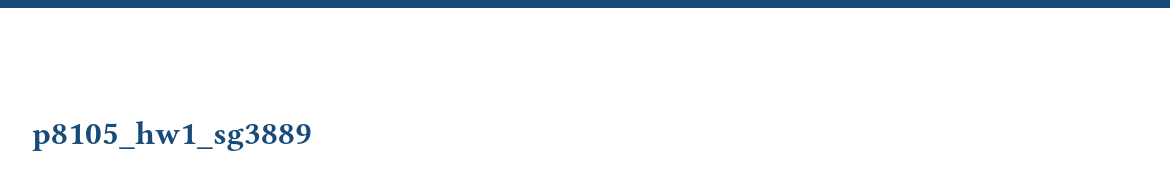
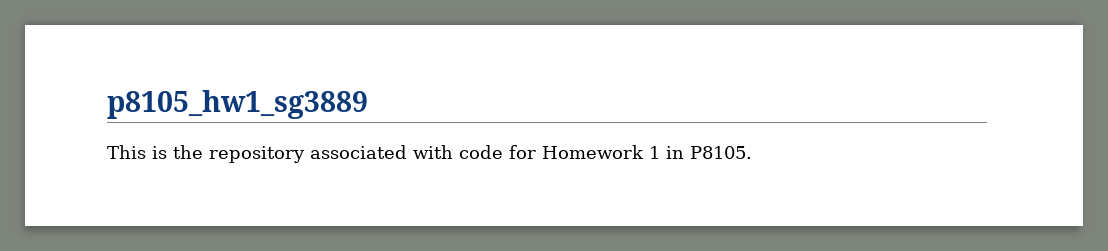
+ This is the repository associated with code for Homework 1 in P8105.

